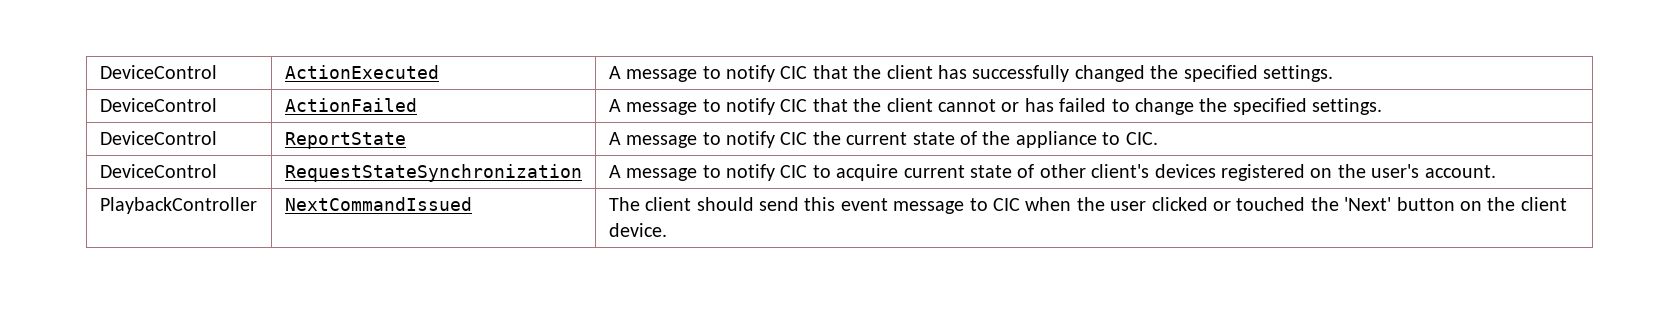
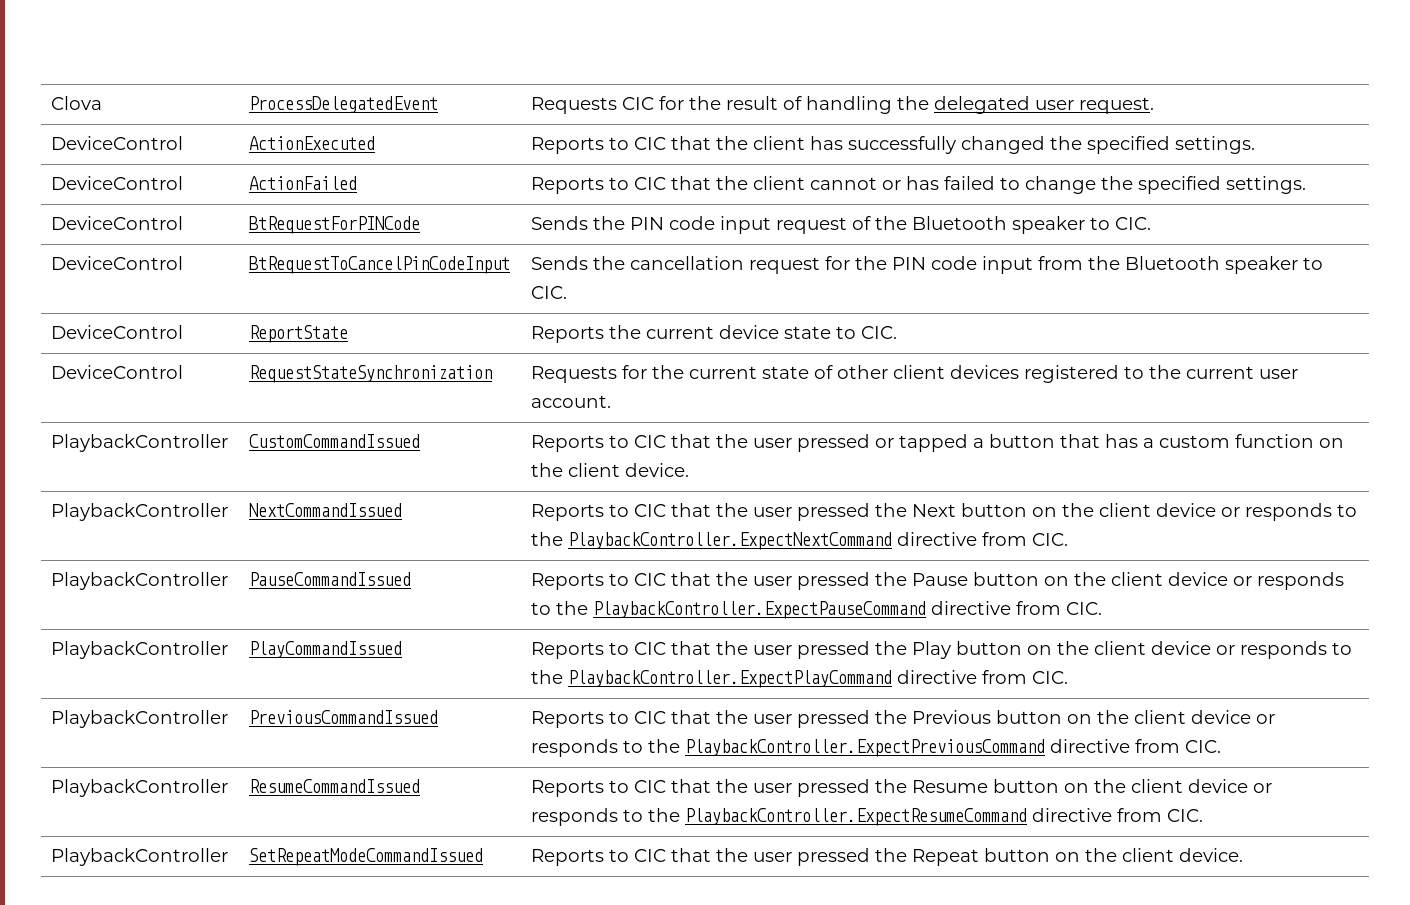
- DeviceControl | ActionExecuted | A message to notify CIC that the client has successfully changed the specified settings.
+ Clova | ProcessDelegatedEvent | Requests CIC for the result of handling the delegated user request.
+ DeviceControl | ActionExecuted | Reports to CIC that the client has successfully changed the specified settings.
- DeviceControl | ActionFailed | A message to notify CIC that the client cannot or has failed to change the specified settings.
+ DeviceControl | ActionFailed | Reports to CIC that the client cannot or has failed to change the specified settings.
- DeviceControl | ReportState | A message to notify CIC the current state of the appliance to CIC.
- DeviceControl | RequestStateSynchronization | A message to notify CIC to acquire current state of other client's devices registered on the user's account.
- PlaybackController | NextCommandIssued | The client should send this event message to CIC when the user clicked or touched the 'Next' button on the client device.
+ DeviceControl | BtRequestForPINCode | Sends the PIN code input request of the Bluetooth speaker to CIC.
+ DeviceControl | BtRequestToCancelPinCodeInput | Sends the cancellation request for the PIN code input from the Bluetooth speaker to CIC.
+ DeviceControl | ReportState | Reports the current device state to CIC.
+ DeviceControl | RequestStateSynchronization | Requests for the current state of other client devices registered to the current user account.
+ PlaybackController | CustomCommandIssued | Reports to CIC that the user pressed or tapped a button that has a custom function on the client device.
+ PlaybackController | NextCommandIssued | Reports to CIC that the user pressed the Next button on the client device or responds to the PlaybackController.ExpectNextCommand directive from CIC.
+ PlaybackController | PauseCommandIssued | Reports to CIC that the user pressed the Pause button on the client device or responds to the PlaybackController.ExpectPauseCommand directive from CIC.
+ PlaybackController | PlayCommandIssued | Reports to CIC that the user pressed the Play button on the client device or responds to the PlaybackController.ExpectPlayCommand directive from CIC.
+ PlaybackController | PreviousCommandIssued | Reports to CIC that the user pressed the Previous button on the client device or responds to the PlaybackController.ExpectPreviousCommand directive from CIC.
+ PlaybackController | ResumeCommandIssued | Reports to CIC that the user pressed the Resume button on the client device or responds to the PlaybackController.ExpectResumeCommand directive from CIC.
+ PlaybackController | SetRepeatModeCommandIssued | Reports to CIC that the user pressed the Repeat button on the client device.

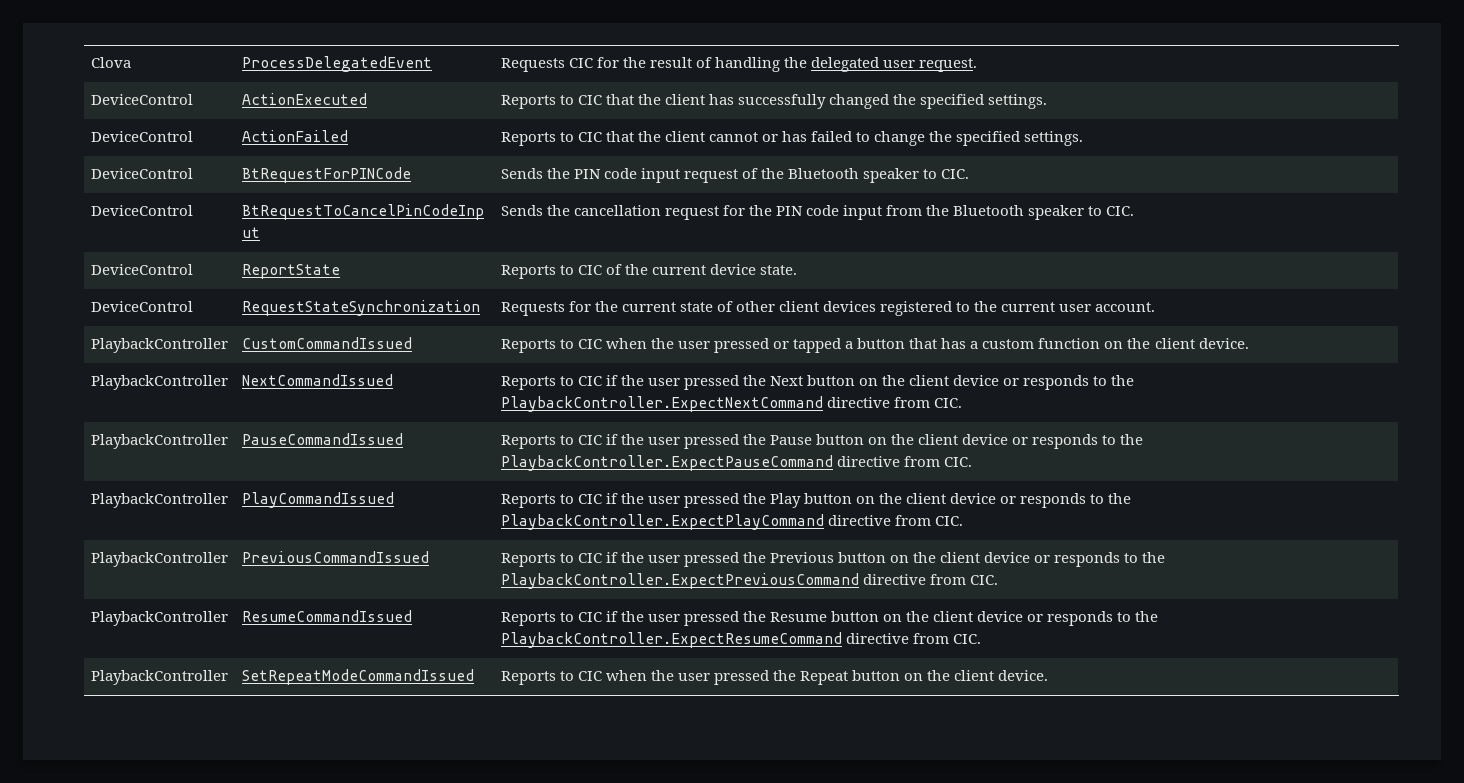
- DeviceControl | ReportState | Reports the current device state to CIC.
+ DeviceControl | ReportState | Reports to CIC of the current device state.
- PlaybackController | CustomCommandIssued | Reports to CIC that the user pressed or tapped a button that has a custom function on the client device.
+ PlaybackController | CustomCommandIssued | Reports to CIC when the user pressed or tapped a button that has a custom function on the client device.
- PlaybackController | NextCommandIssued | Reports to CIC that the user pressed the Next button on the client device or responds to the PlaybackController.ExpectNextCommand directive from CIC.
+ PlaybackController | NextCommandIssued | Reports to CIC if the user pressed the Next button on the client device or responds to the PlaybackController.ExpectNextCommand directive from CIC.
- PlaybackController | PauseCommandIssued | Reports to CIC that the user pressed the Pause button on the client device or responds to the PlaybackController.ExpectPauseCommand directive from CIC.
+ PlaybackController | PauseCommandIssued | Reports to CIC if the user pressed the Pause button on the client device or responds to the PlaybackController.ExpectPauseCommand directive from CIC.
- PlaybackController | PlayCommandIssued | Reports to CIC that the user pressed the Play button on the client device or responds to the PlaybackController.ExpectPlayCommand directive from CIC.
+ PlaybackController | PlayCommandIssued | Reports to CIC if the user pressed the Play button on the client device or responds to the PlaybackController.ExpectPlayCommand directive from CIC.
- PlaybackController | PreviousCommandIssued | Reports to CIC that the user pressed the Previous button on the client device or responds to the PlaybackController.ExpectPreviousCommand directive from CIC.
+ PlaybackController | PreviousCommandIssued | Reports to CIC if the user pressed the Previous button on the client device or responds to the PlaybackController.ExpectPreviousCommand directive from CIC.
- PlaybackController | ResumeCommandIssued | Reports to CIC that the user pressed the Resume button on the client device or responds to the PlaybackController.ExpectResumeCommand directive from CIC.
+ PlaybackController | ResumeCommandIssued | Reports to CIC if the user pressed the Resume button on the client device or responds to the PlaybackController.ExpectResumeCommand directive from CIC.
- PlaybackController | SetRepeatModeCommandIssued | Reports to CIC that the user pressed the Repeat button on the client device.
+ PlaybackController | SetRepeatModeCommandIssued | Reports to CIC when the user pressed the Repeat button on the client device.

